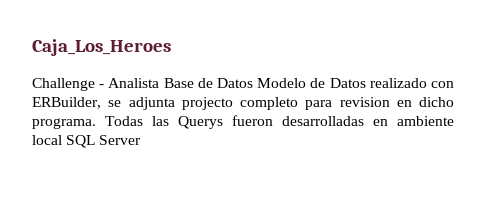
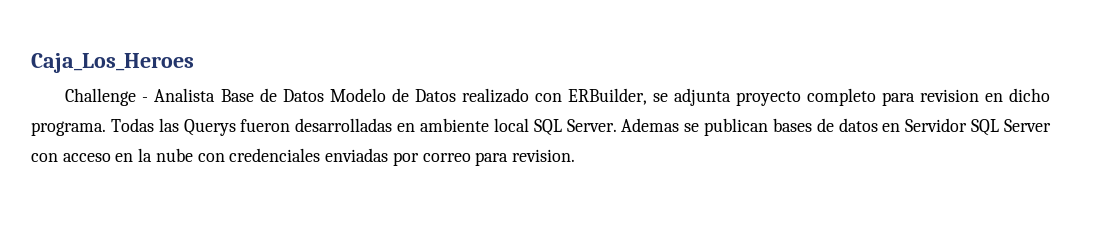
- Challenge - Analista Base de Datos Modelo de Datos realizado con ERBuilder, se adjunta projecto completo para revision en dicho programa.
+ Challenge - Analista Base de Datos Modelo de Datos realizado con ERBuilder, se adjunta proyecto completo para revision en dicho programa.
- Todas las Querys fueron desarrolladas en ambiente local SQL Server
+ Todas las Querys fueron desarrolladas en ambiente local SQL Server. Ademas se publican bases de datos en Servidor SQL Server con acceso en la nube con credenciales enviadas por correo para revision.

